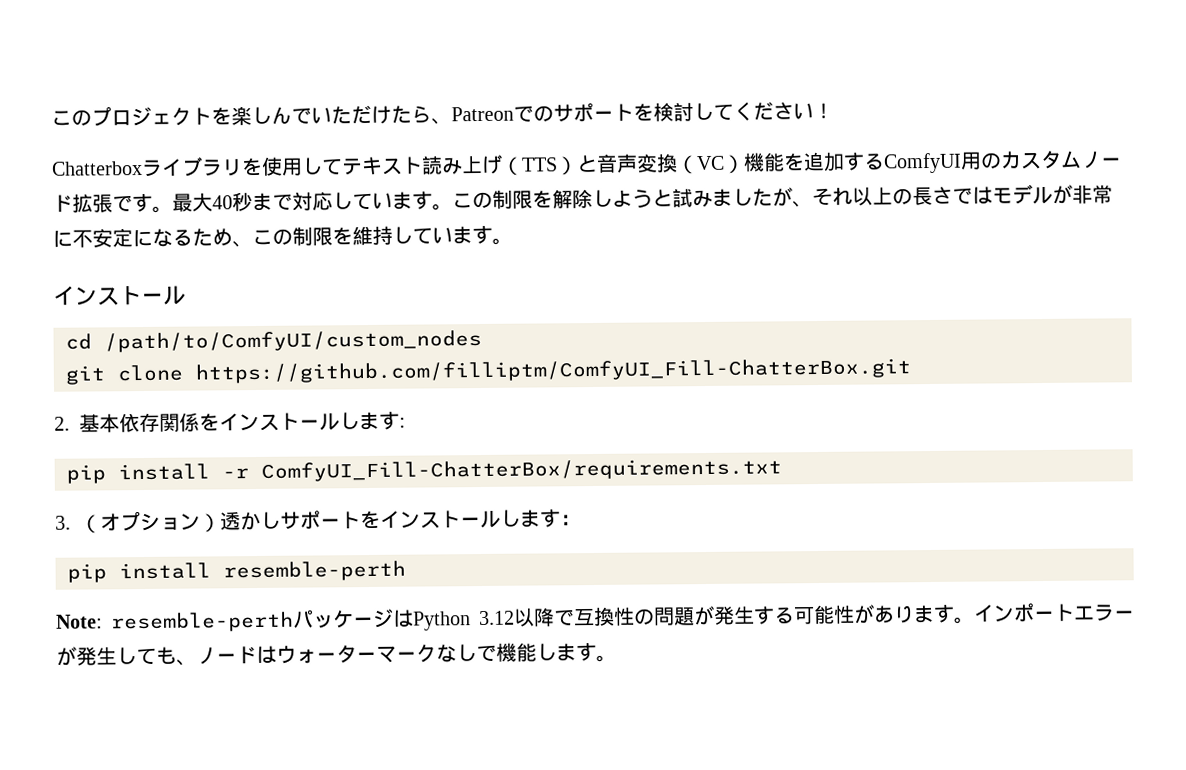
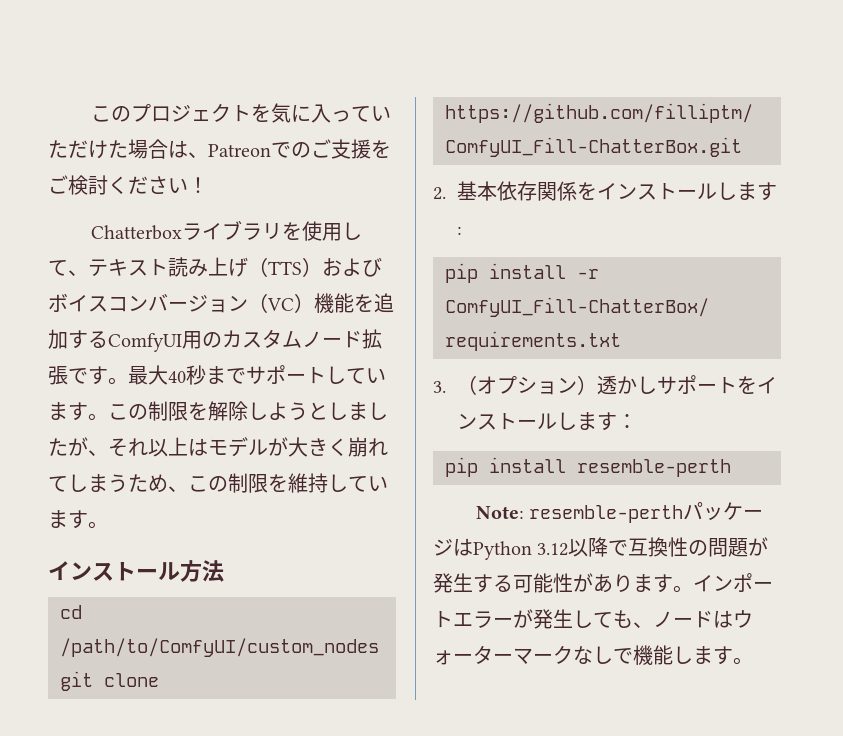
- このプロジェクトを楽しんでいただけたら、Patreonでのサポートを検討してください！
+ このプロジェクトを気に入っていただけた場合は、Patreonでのご支援をご検討ください！
- Chatterboxライブラリを使用してテキスト読み上げ（TTS）と音声変換（VC）機能を追加するComfyUI用のカスタムノード拡張です。
+ Chatterboxライブラリを使用して、テキスト読み上げ（TTS）およびボイスコンバージョン（VC）機能を追加するComfyUI用のカスタムノード拡張です。
- 最大40秒まで対応しています。
+ 最大40秒までサポートしています。
- この制限を解除しようと試みましたが、それ以上の長さではモデルが非常に不安定になるため、この制限を維持しています。
- インストール
+ この制限を解除しようとしましたが、それ以上はモデルが大きく崩れてしまうため、この制限を維持しています。
+ インストール方法

